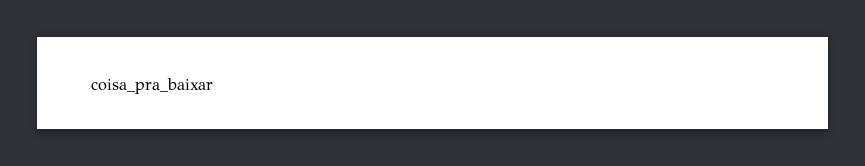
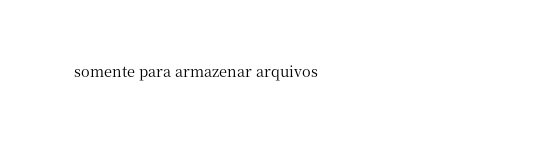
- coisa_pra_baixar
+ somente para armazenar arquivos

